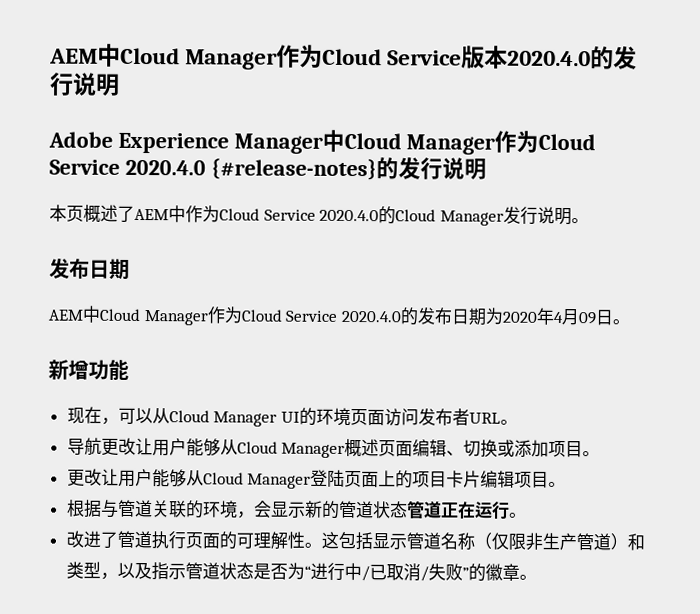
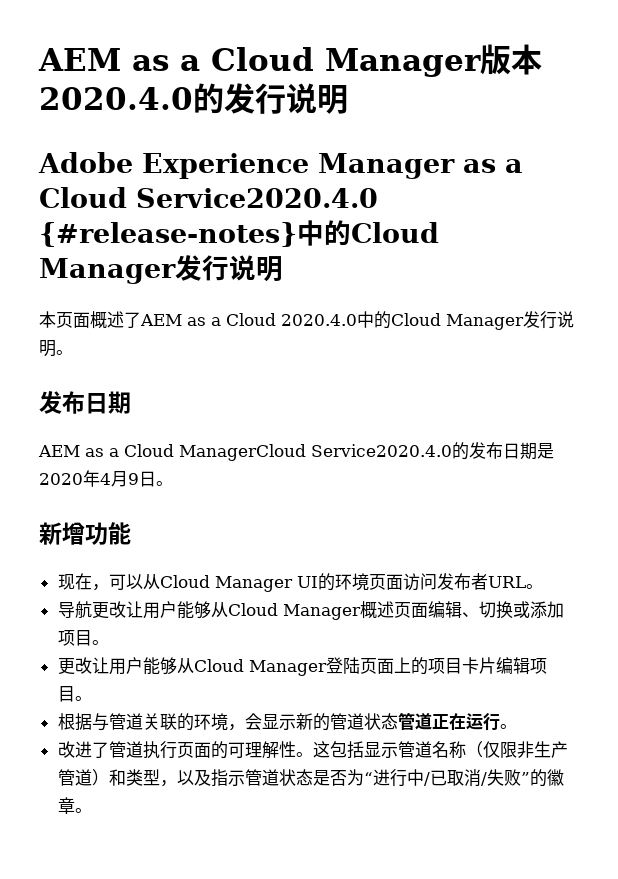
- AEM中Cloud Manager作为Cloud Service版本2020.4.0的发行说明
+ AEM as a Cloud Manager版本2020.4.0的发行说明
- Adobe Experience Manager中Cloud Manager作为Cloud Service 2020.4.0 {#release-notes}的发行说明
+ Adobe Experience Manager as a Cloud Service2020.4.0 {#release-notes}中的Cloud Manager发行说明
- 本页概述了AEM中作为Cloud Service 2020.4.0的Cloud Manager发行说明。
+ 本页面概述了AEM as a Cloud 2020.4.0中的Cloud Manager发行说明。
- AEM中Cloud Manager作为Cloud Service 2020.4.0的发布日期为2020年4月09日。
+ AEM as a Cloud ManagerCloud Service2020.4.0的发布日期是2020年4月9日。

